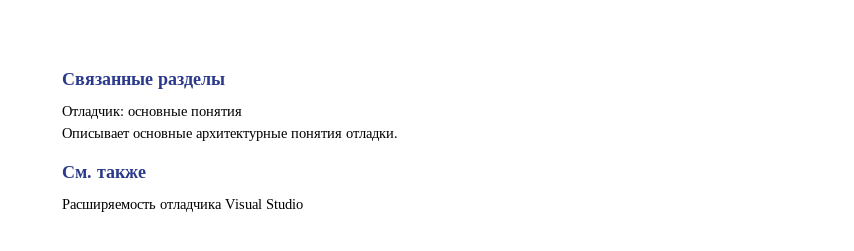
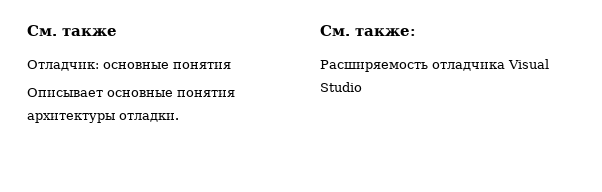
- Связанные разделы
+ См. также
- Описывает основные архитектурные понятия отладки.
+ Описывает основные понятия архитектуры отладки.
- См. также
+ См. также:

